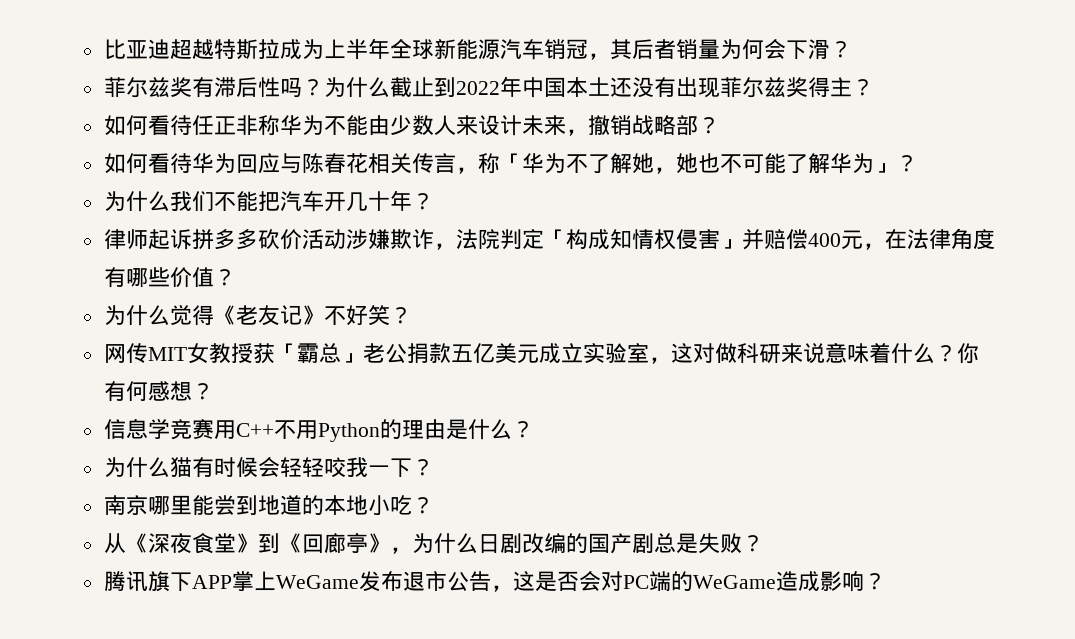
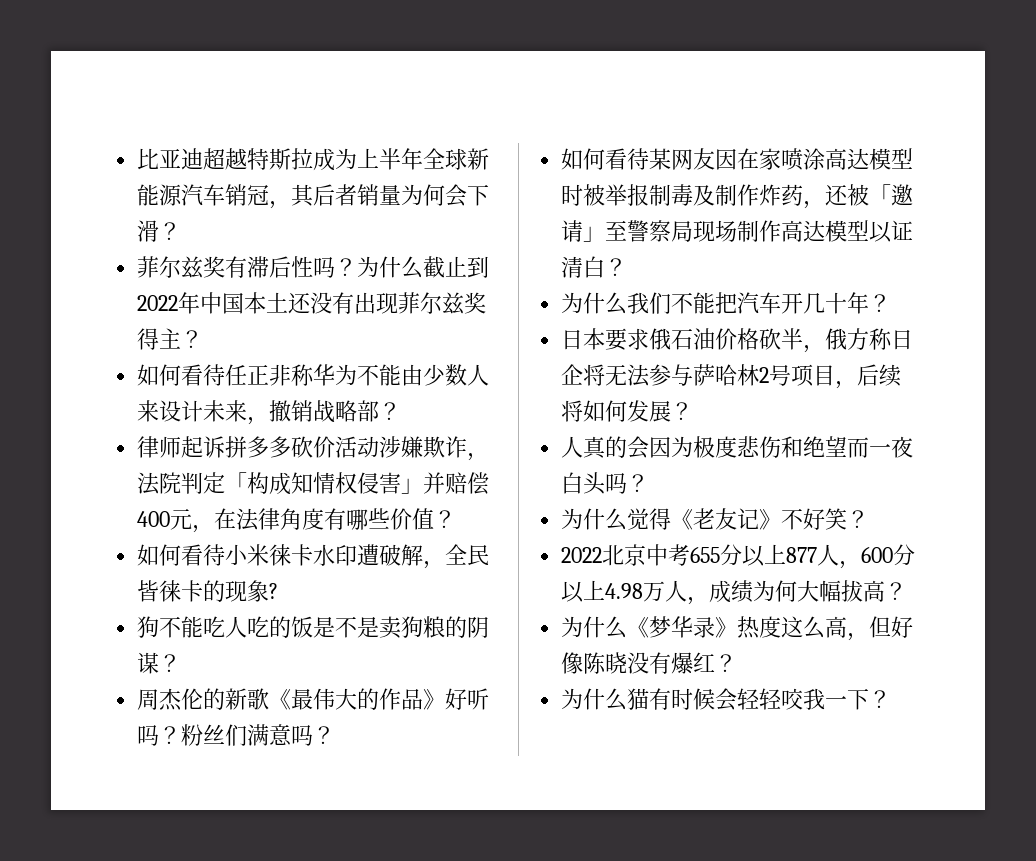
- 如何看待华为回应与陈春花相关传言，称「华为不了解她，她也不可能了解华为」？
- 为什么我们不能把汽车开几十年？
+ 如何看待小米徕卡水印遭破解，全民皆徕卡的现象?
+ 狗不能吃人吃的饭是不是卖狗粮的阴谋？
+ 周杰伦的新歌《最伟大的作品》好听吗？粉丝们满意吗？
+ 如何看待某网友因在家喷涂高达模型时被举报制毒及制作炸药，还被「邀请」至警察局现场制作高达模型以证清白？
+ 为什么我们不能把汽车开几十年？
+ 日本要求俄石油价格砍半，俄方称日企将无法参与萨哈林2号项目，后续将如何发展？
+ 人真的会因为极度悲伤和绝望而一夜白头吗？
- 网传MIT女教授获「霸总」老公捐款五亿美元成立实验室，这对做科研来说意味着什么？你有何感想？
- 信息学竞赛用C++不用Python的理由是什么？
+ 2022北京中考655分以上877人，600分以上4.98万人，成绩为何大幅拔高？
+ 为什么《梦华录》热度这么高，但好像陈晓没有爆红？
- 南京哪里能尝到地道的本地小吃？
- 从《深夜食堂》到《回廊亭》，为什么日剧改编的国产剧总是失败？
- 腾讯旗下APP掌上WeGame发布退市公告，这是否会对PC端的WeGame造成影响？

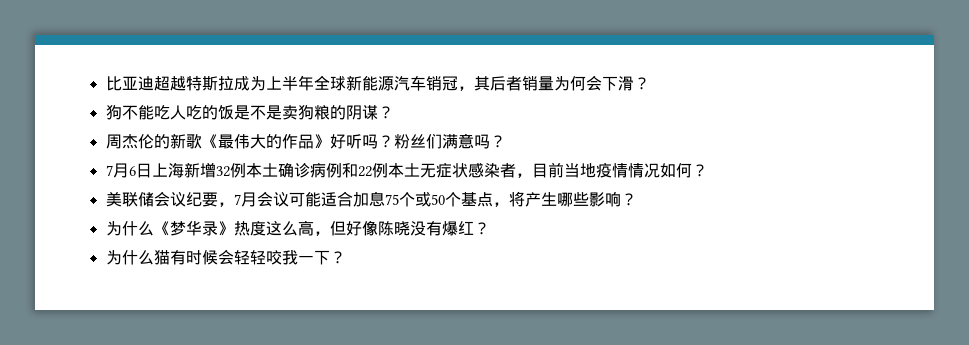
- 菲尔兹奖有滞后性吗？为什么截止到2022年中国本土还没有出现菲尔兹奖得主？
- 如何看待任正非称华为不能由少数人来设计未来，撤销战略部？
- 律师起诉拼多多砍价活动涉嫌欺诈，法院判定「构成知情权侵害」并赔偿400元，在法律角度有哪些价值？
- 如何看待小米徕卡水印遭破解，全民皆徕卡的现象?
- 如何看待某网友因在家喷涂高达模型时被举报制毒及制作炸药，还被「邀请」至警察局现场制作高达模型以证清白？
- 为什么我们不能把汽车开几十年？
- 日本要求俄石油价格砍半，俄方称日企将无法参与萨哈林2号项目，后续将如何发展？
- 人真的会因为极度悲伤和绝望而一夜白头吗？
- 为什么觉得《老友记》不好笑？
- 2022北京中考655分以上877人，600分以上4.98万人，成绩为何大幅拔高？
+ 7月6日上海新增32例本土确诊病例和22例本土无症状感染者，目前当地疫情情况如何？
+ 美联储会议纪要，7月会议可能适合加息75个或50个基点，将产生哪些影响？

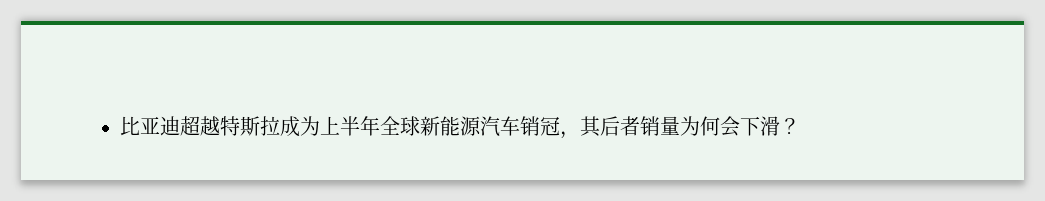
- 狗不能吃人吃的饭是不是卖狗粮的阴谋？
- 周杰伦的新歌《最伟大的作品》好听吗？粉丝们满意吗？
- 7月6日上海新增32例本土确诊病例和22例本土无症状感染者，目前当地疫情情况如何？
- 美联储会议纪要，7月会议可能适合加息75个或50个基点，将产生哪些影响？
- 为什么《梦华录》热度这么高，但好像陈晓没有爆红？
- 为什么猫有时候会轻轻咬我一下？

